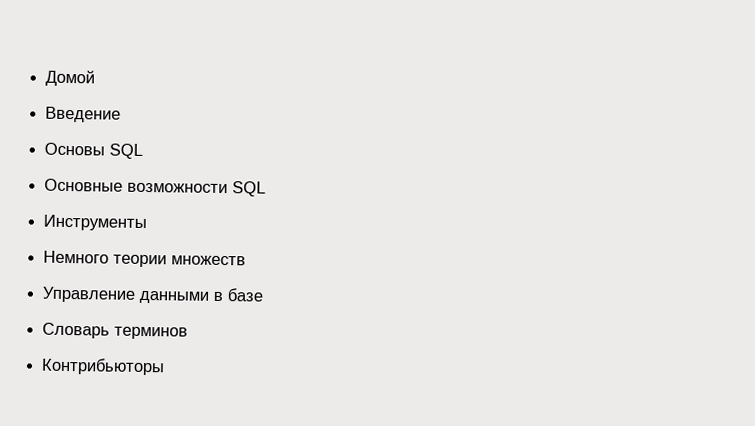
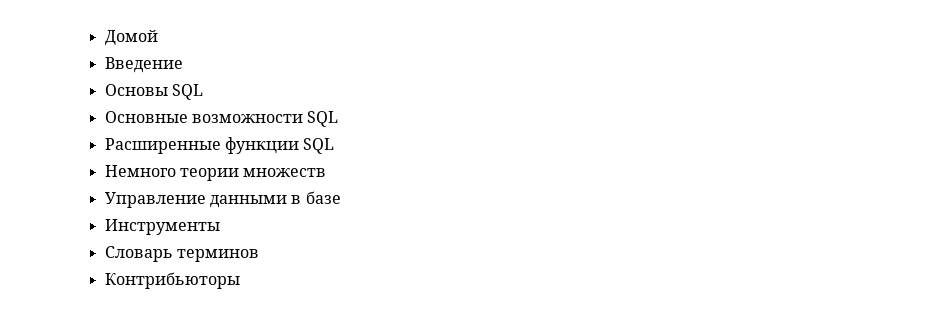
- Инструменты
+ Расширенные функции SQL
+ Инструменты

